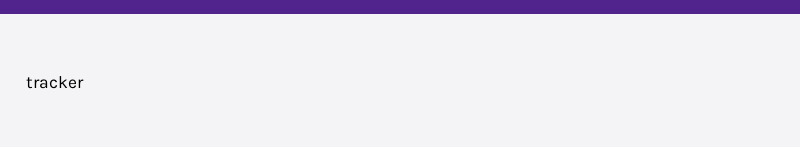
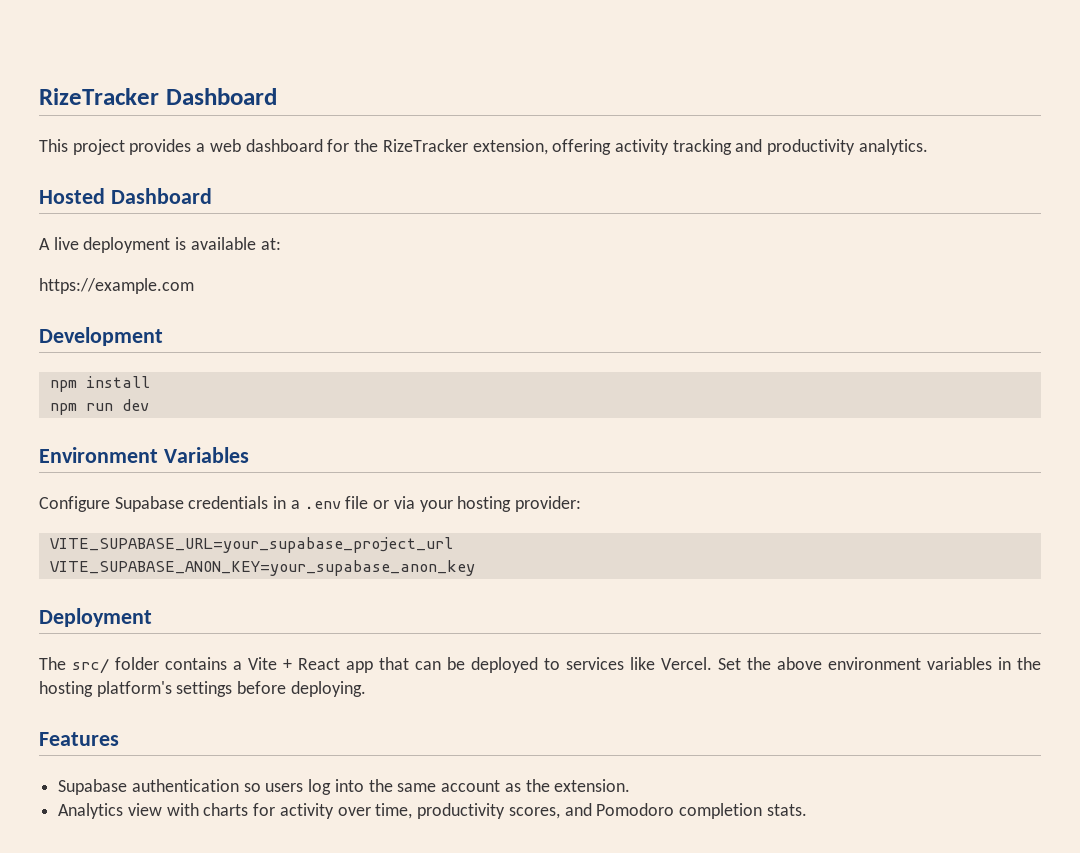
- tracker
+ RizeTracker Dashboard
+ This project provides a web dashboard for the RizeTracker extension, offering activity tracking and productivity analytics.
+ Hosted Dashboard
+ A live deployment is available at:
+ https://example.com
+ Development
+ npm install
+ npm run dev
+ Environment Variables
+ Configure Supabase credentials in a .env file or via your hosting provider:
+ VITE_SUPABASE_URL=your_supabase_project_url
+ VITE_SUPABASE_ANON_KEY=your_supabase_anon_key
+ Deployment
+ The src/ folder contains a Vite + React app that can be deployed to services like Vercel. Set the above environment variables in the hosting platform's settings before deploying.
+ Features
+ Supabase authentication so users log into the same account as the extension.
+ Analytics view with charts for activity over time, productivity scores, and Pomodoro completion stats.

